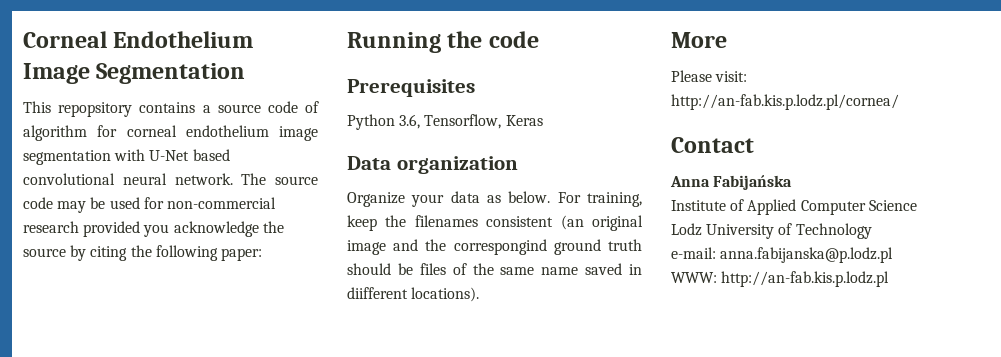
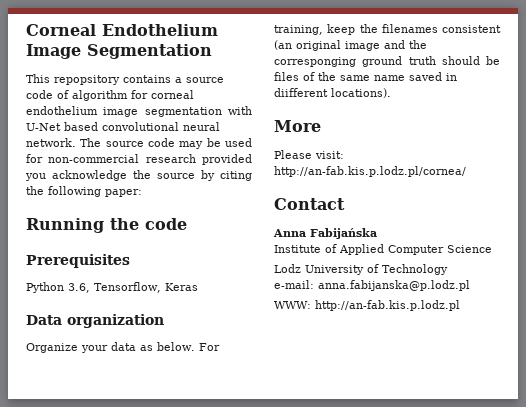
- For training, keep the filenames consistent (an original image and the correspongind ground truth should be files of the same name saved in diifferent locations).
+ For training, keep the filenames consistent (an original image and the corresponging ground truth should be files of the same name saved in diifferent locations).

